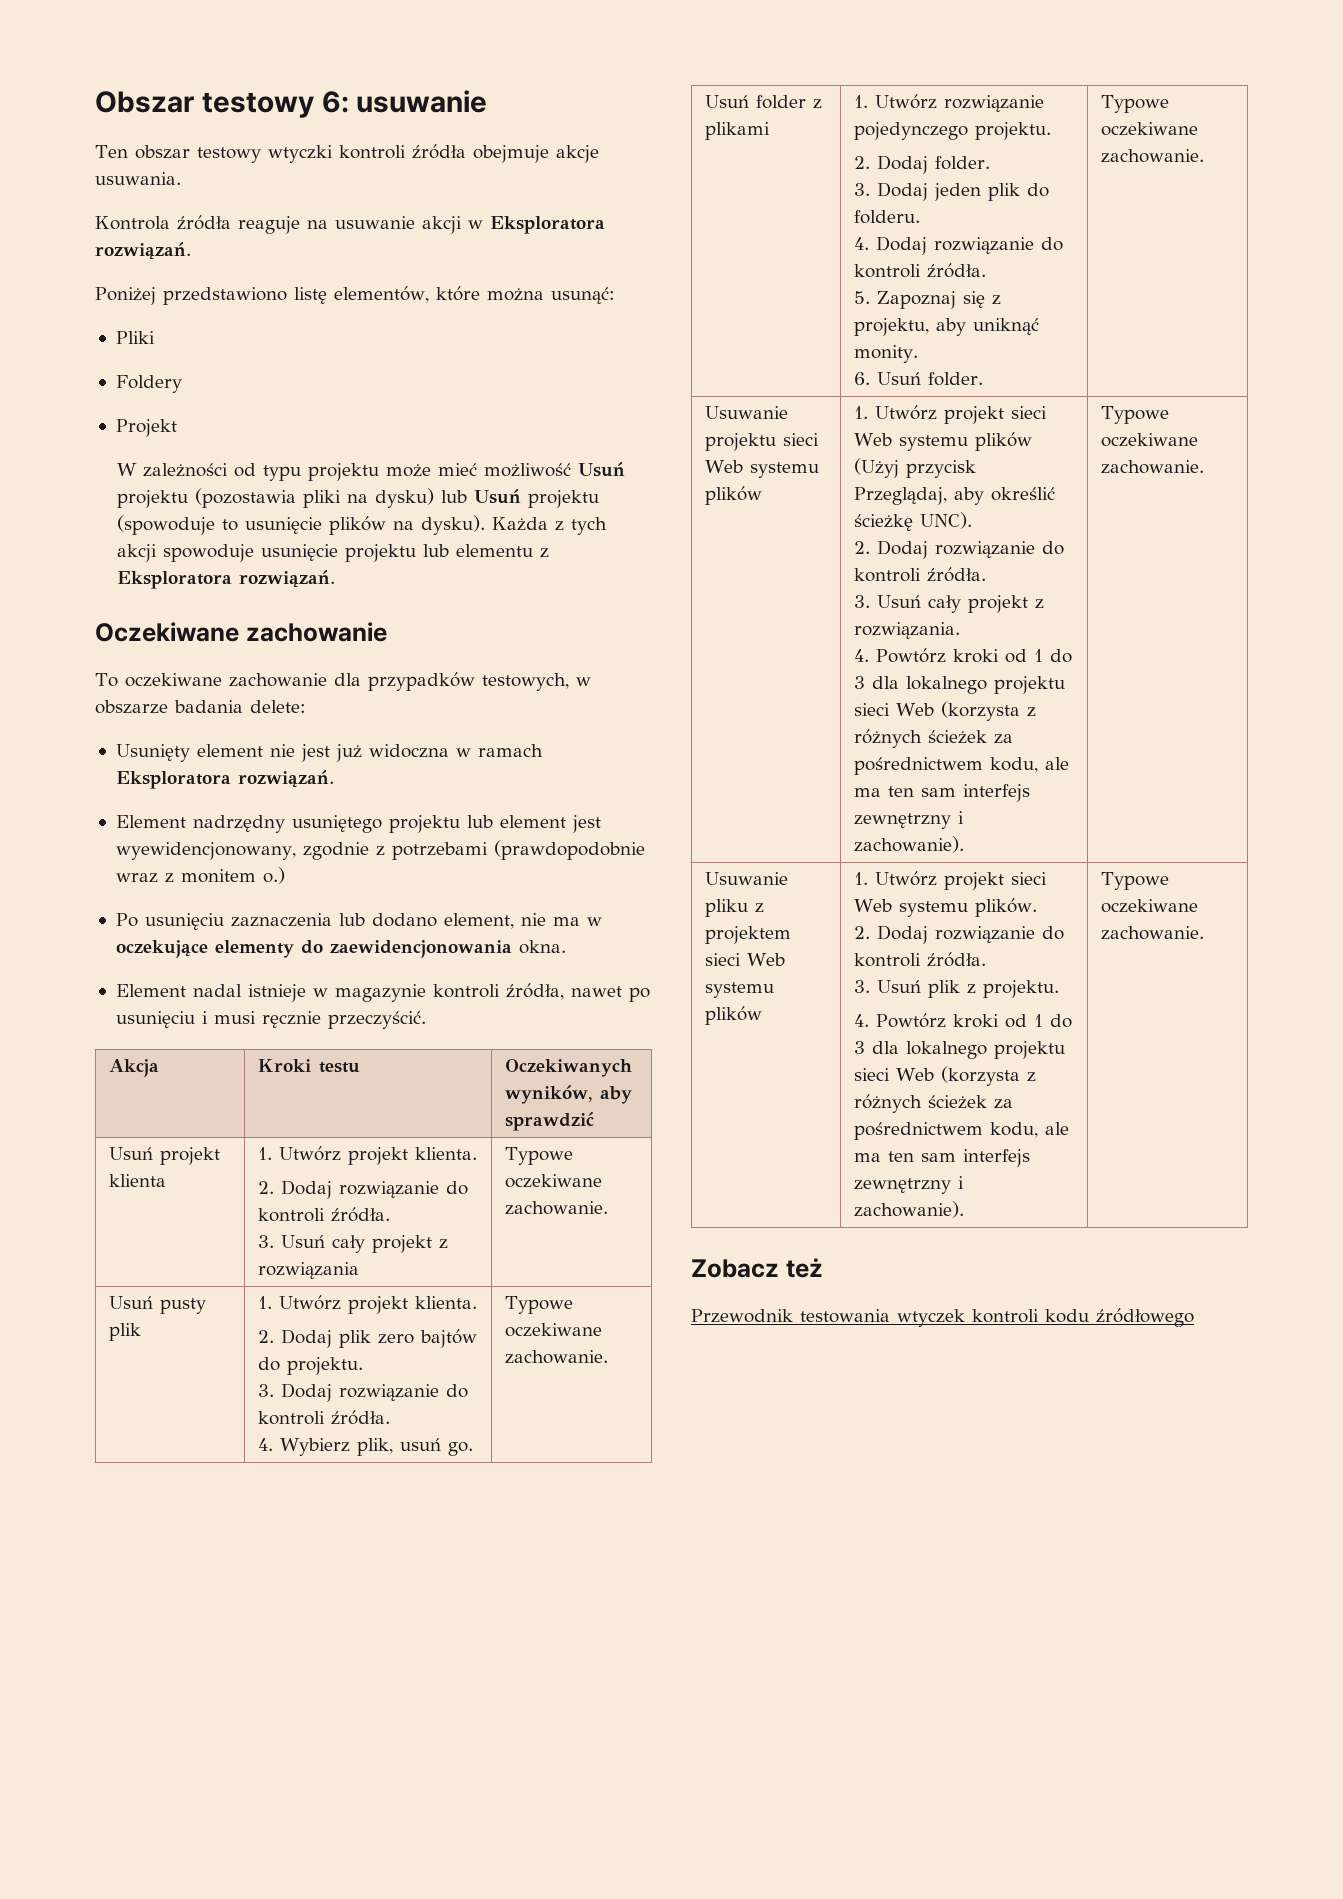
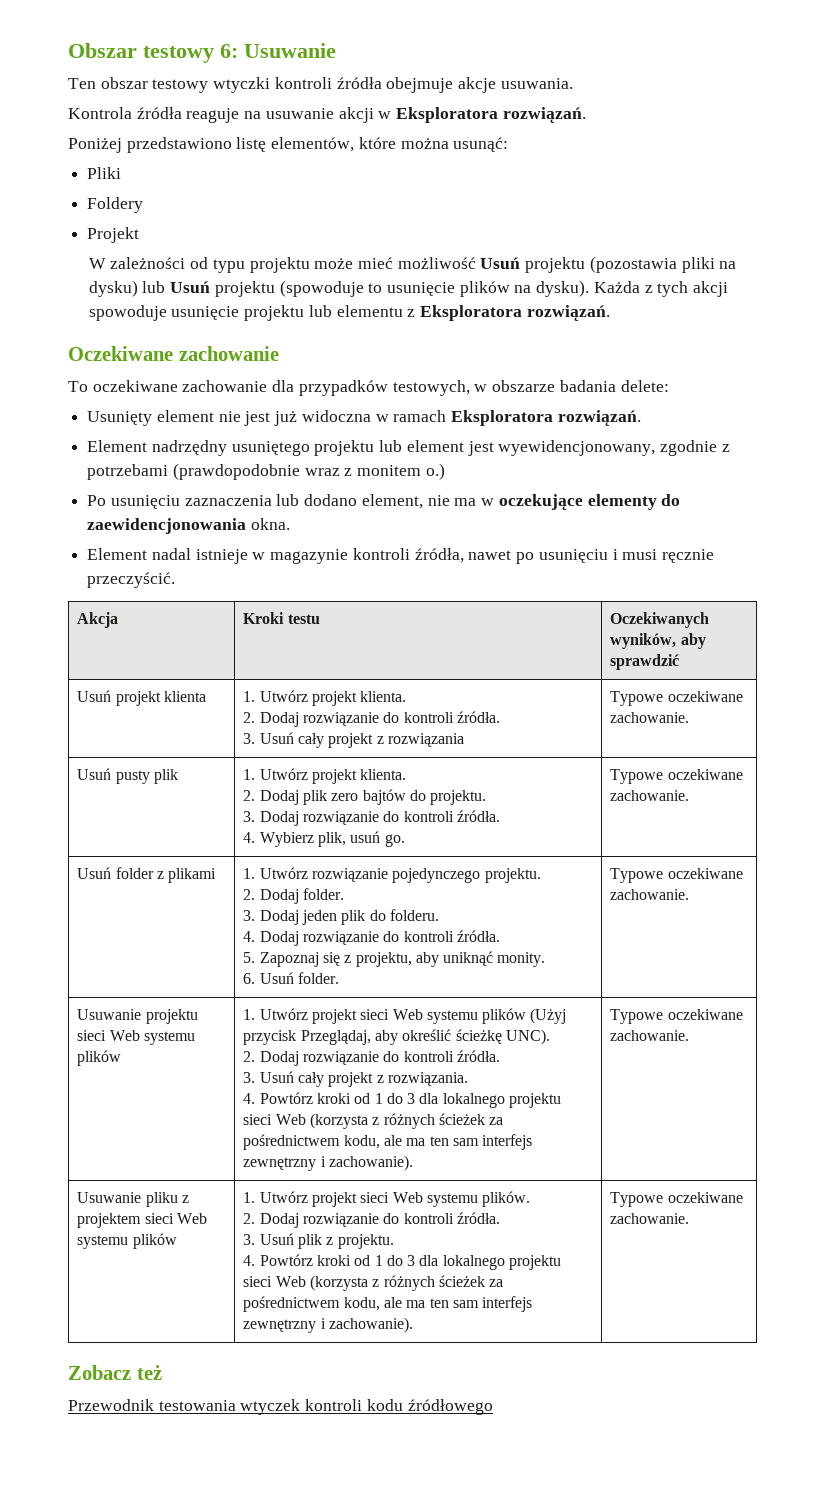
- Obszar testowy 6: usuwanie
+ Obszar testowy 6: Usuwanie

